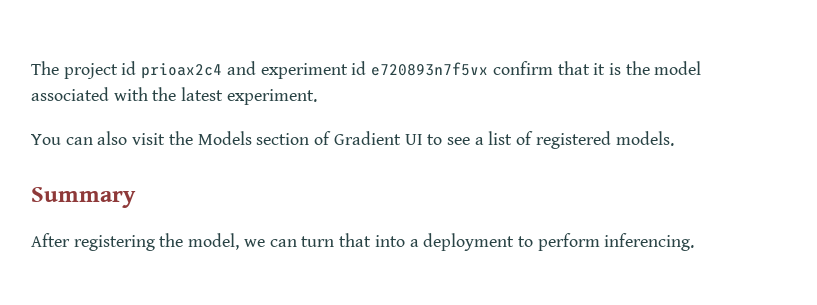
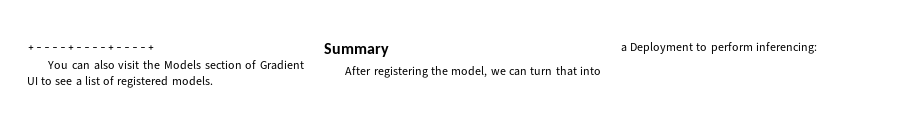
- The project id prioax2c4 and experiment id e720893n7f5vx confirm that it is the model associated with the latest experiment.
+ +----+----+----+
- After registering the model, we can turn that into a deployment to perform inferencing.
+ After registering the model, we can turn that into a Deployment to perform inferencing:

